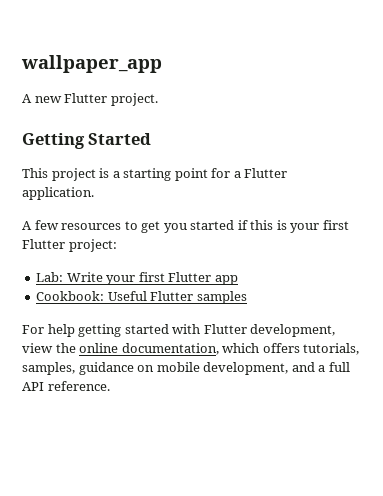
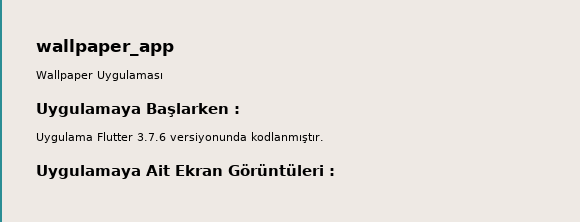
- A new Flutter project.
- Getting Started
- This project is a starting point for a Flutter application.
- A few resources to get you started if this is your first Flutter project:
- Lab: Write your first Flutter app
- Cookbook: Useful Flutter samples
- For help getting started with Flutter development, view the online documentation, which offers tutorials, samples, guidance on mobile development, and a full API reference.
+ Wallpaper Uygulaması
+ Uygulamaya Başlarken :
+ Uygulama Flutter 3.7.6 versiyonunda kodlanmıştır.
+ Uygulamaya Ait Ekran Görüntüleri :

